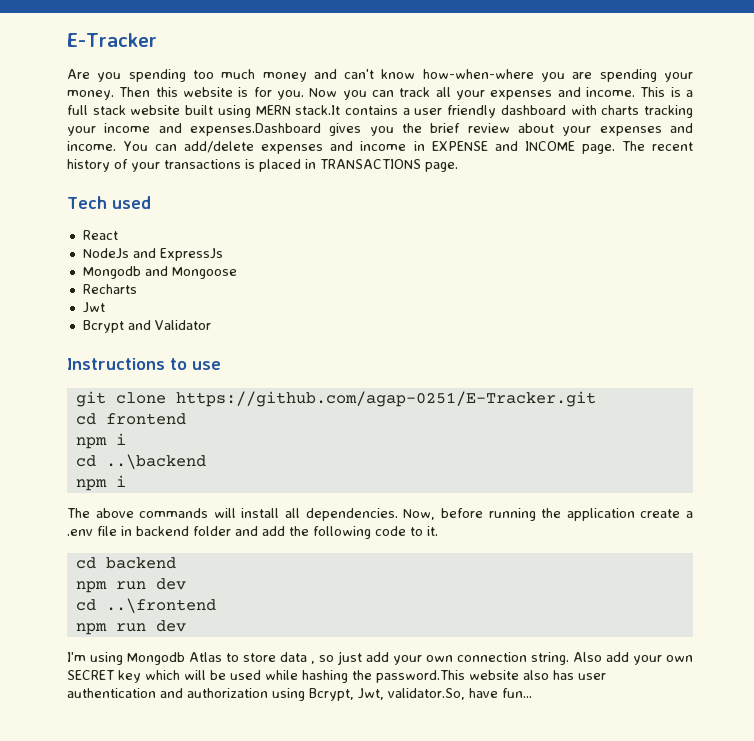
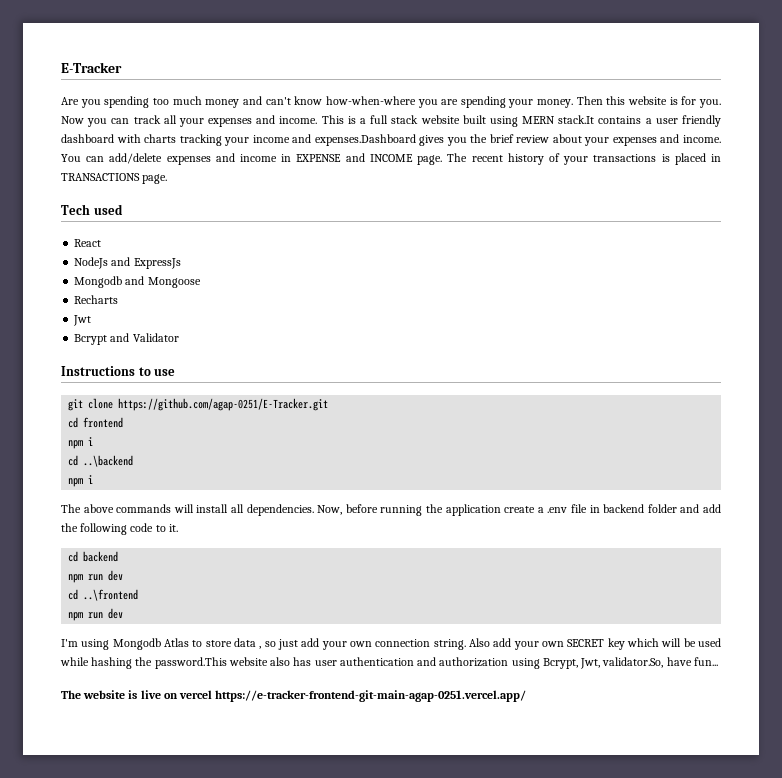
+ The website is live on vercel https://e-tracker-frontend-git-main-agap-0251.vercel.app/

